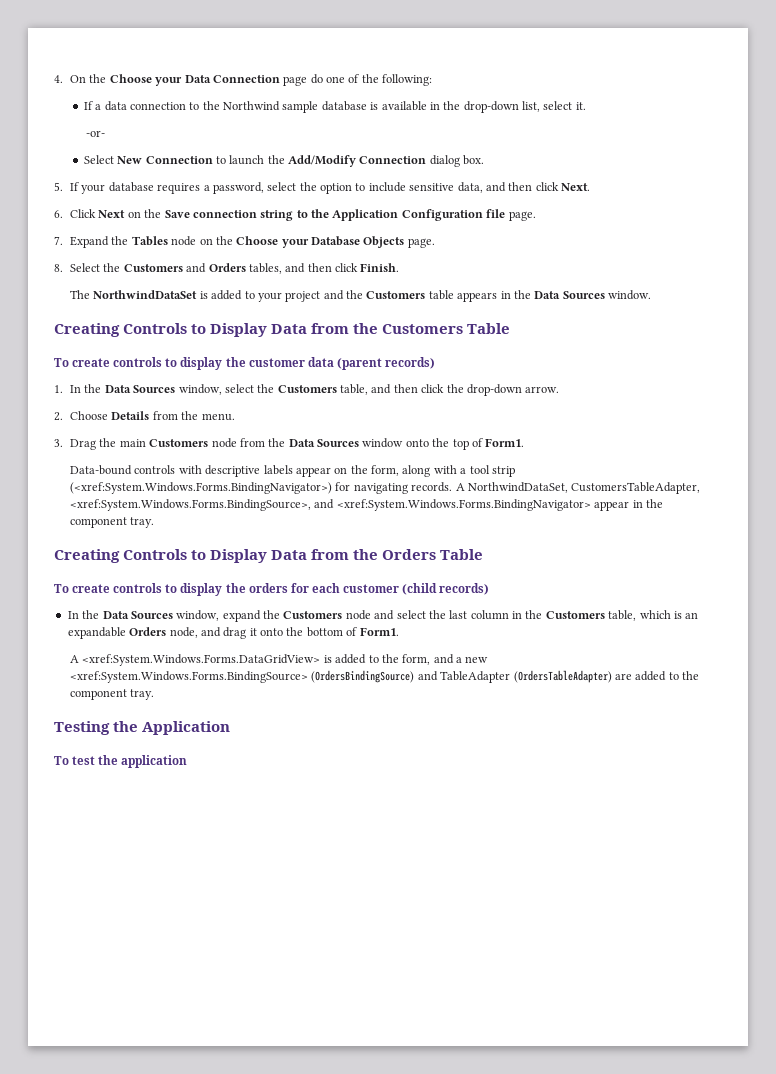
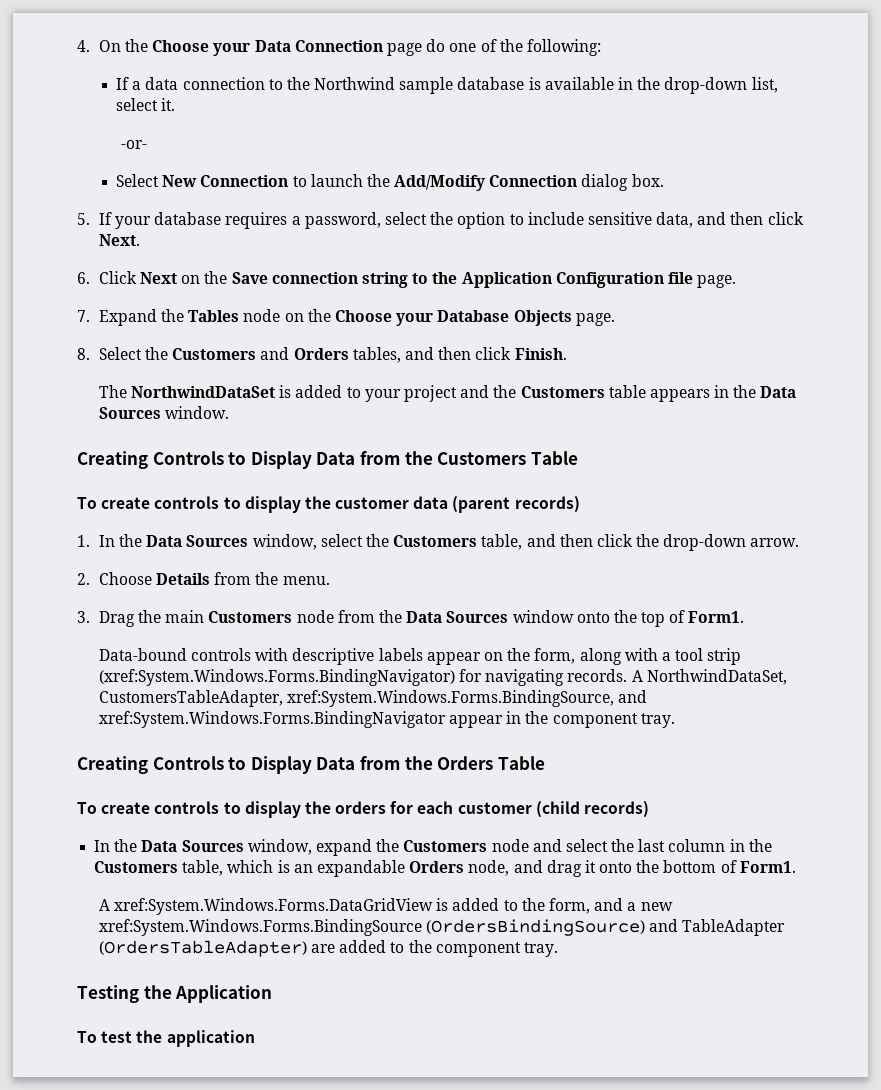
- Data-bound controls with descriptive labels appear on the form, along with a tool strip (<xref:System.Windows.Forms.BindingNavigator>) for navigating records.
+ Data-bound controls with descriptive labels appear on the form, along with a tool strip (xref:System.Windows.Forms.BindingNavigator) for navigating records.
- A NorthwindDataSet, CustomersTableAdapter, <xref:System.Windows.Forms.BindingSource>, and <xref:System.Windows.Forms.BindingNavigator> appear in the component tray.
+ A NorthwindDataSet, CustomersTableAdapter, xref:System.Windows.Forms.BindingSource, and xref:System.Windows.Forms.BindingNavigator appear in the component tray.
- A <xref:System.Windows.Forms.DataGridView> is added to the form, and a new <xref:System.Windows.Forms.BindingSource> (OrdersBindingSource) and TableAdapter (OrdersTableAdapter) are added to the component tray.
+ A xref:System.Windows.Forms.DataGridView is added to the form, and a new xref:System.Windows.Forms.BindingSource (OrdersBindingSource) and TableAdapter (OrdersTableAdapter) are added to the component tray.

